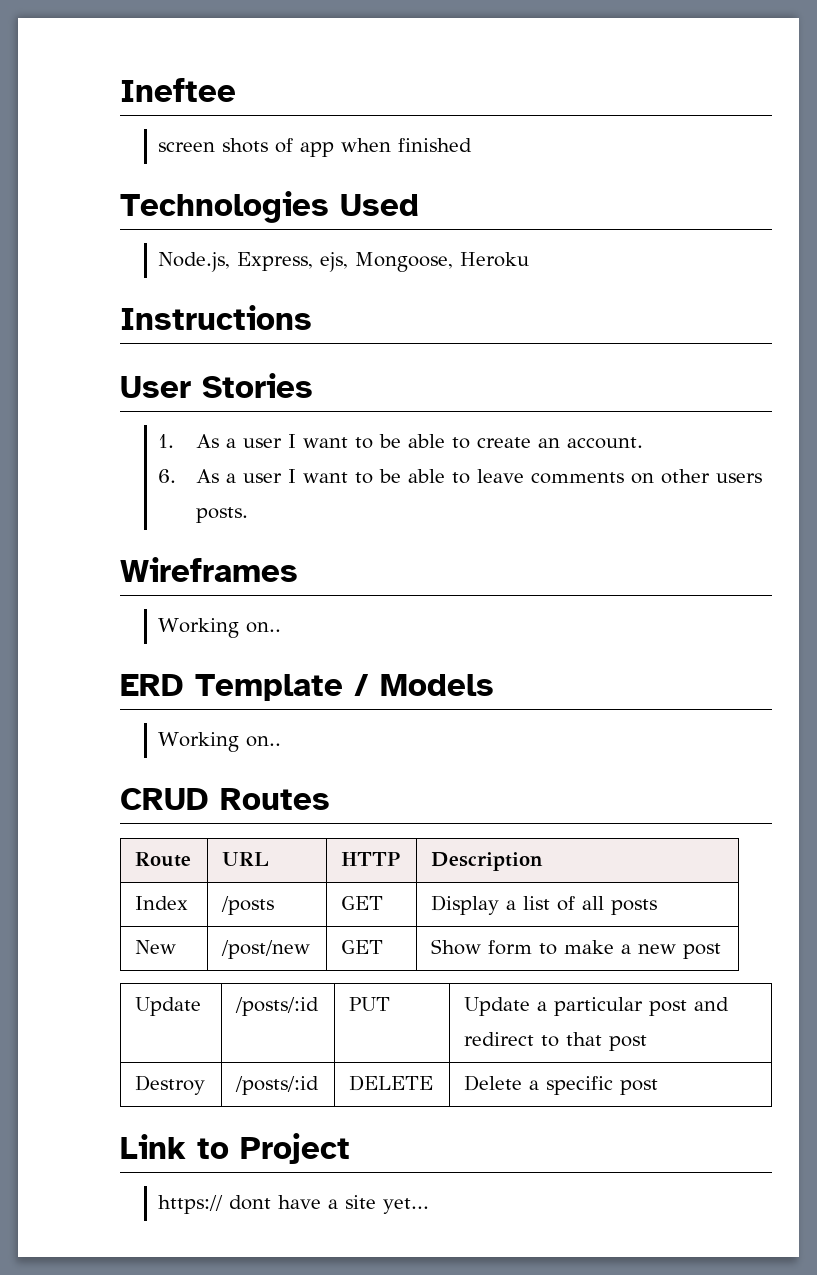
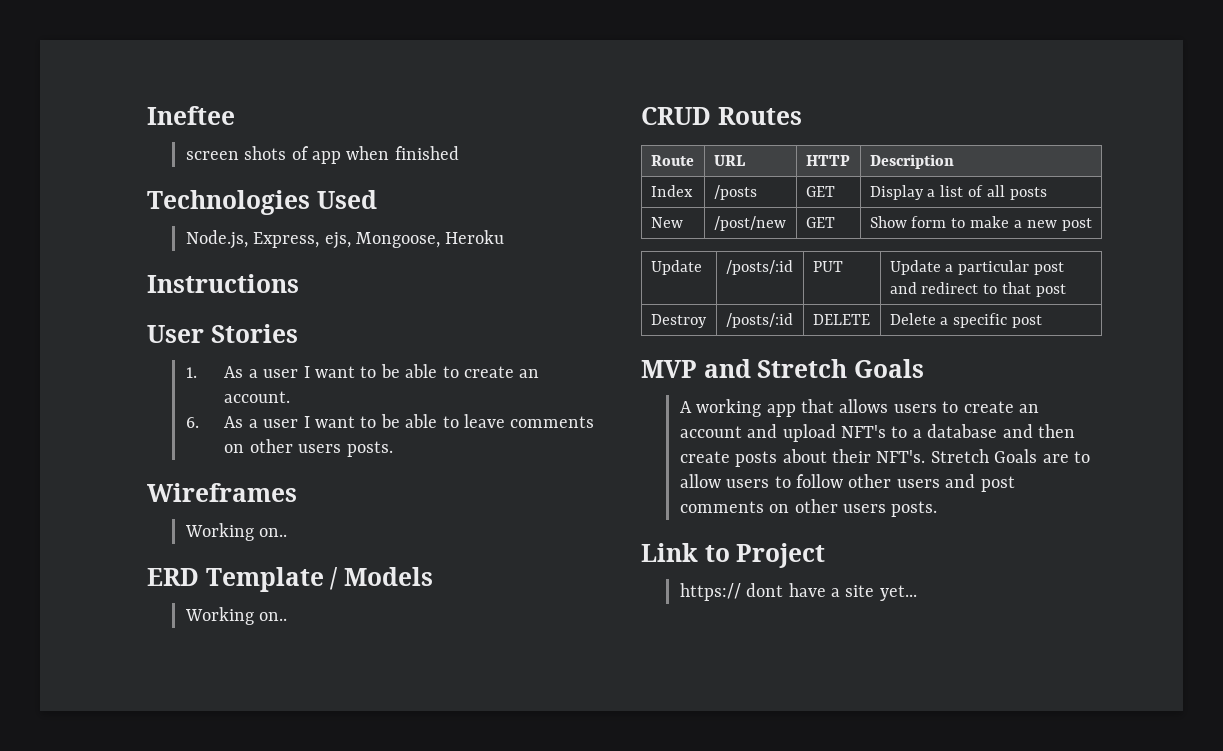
+ MVP and Stretch Goals
+ A working app that allows users to create an account and upload NFT's to a database and then create posts about their NFT's. Stretch Goals are to allow users to follow other users and post comments on other users posts.

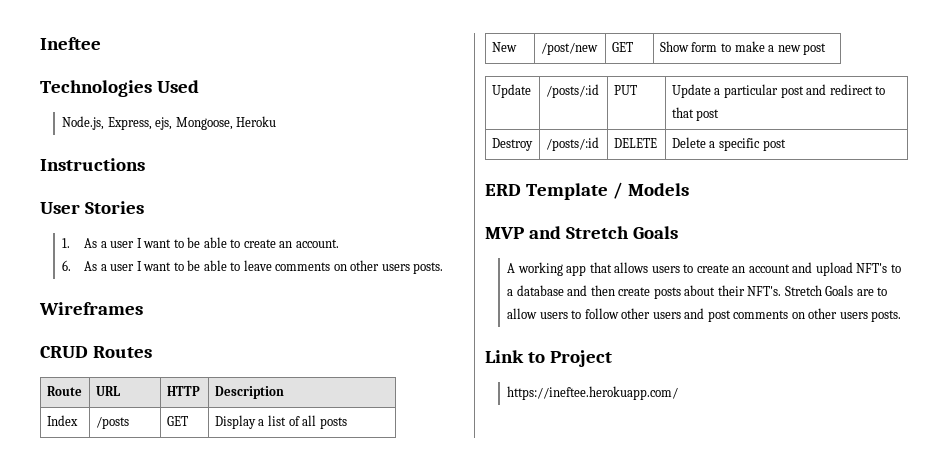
- screen shots of app when finished
  Wireframes
- Working on..
- ERD Template / Models
- Working on..
+ ERD Template / Models
- https:// dont have a site yet...
+ https://ineftee.herokuapp.com/

